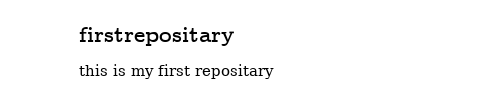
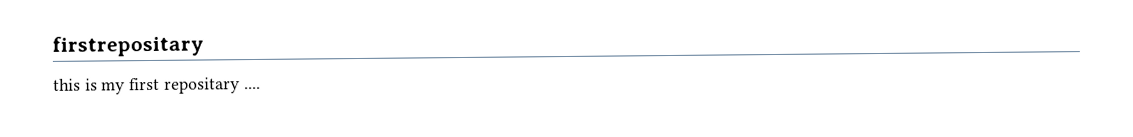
- this is my first repositary
+ this is my first repositary ....

